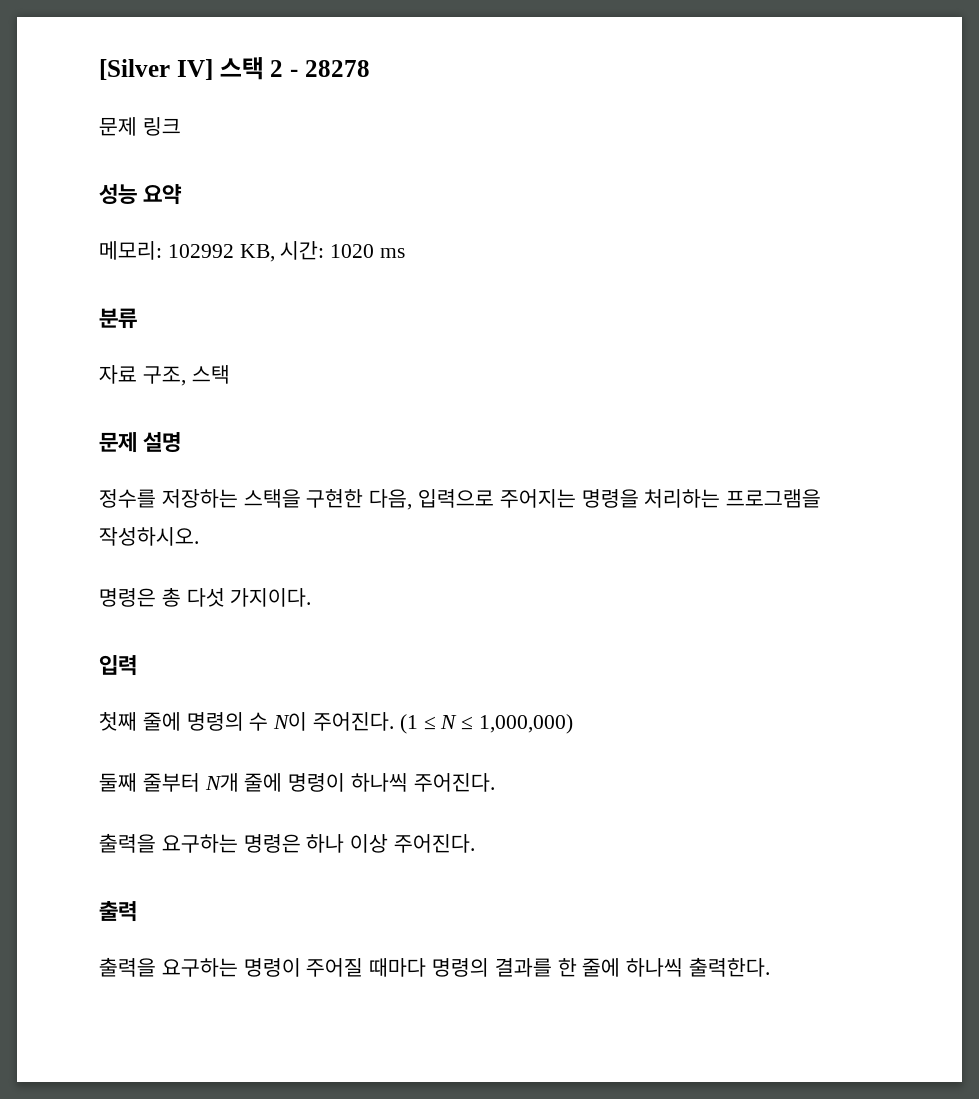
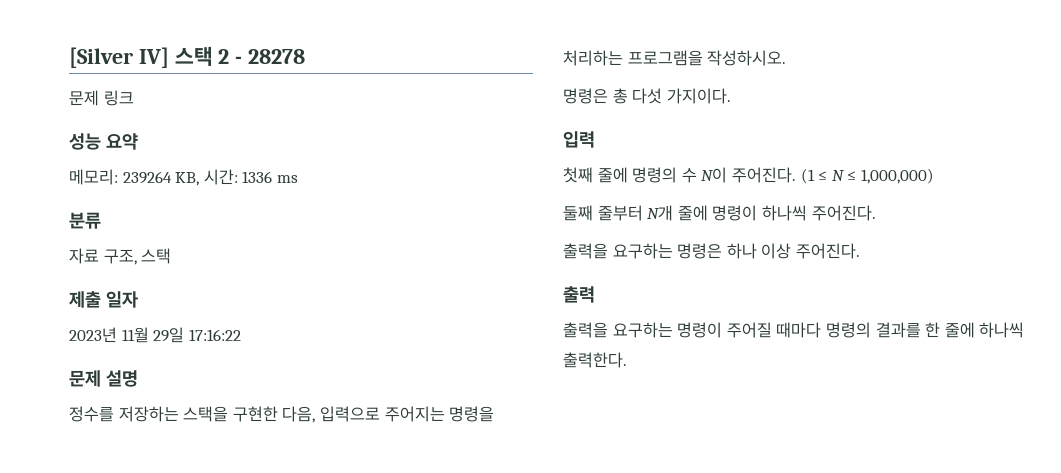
- 메모리: 102992 KB, 시간: 1020 ms
+ 메모리: 239264 KB, 시간: 1336 ms
+ 제출 일자
+ 2023년 11월 29일 17:16:22

